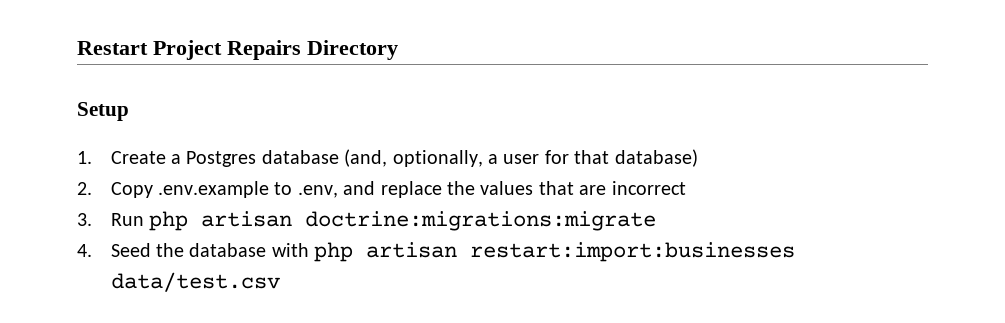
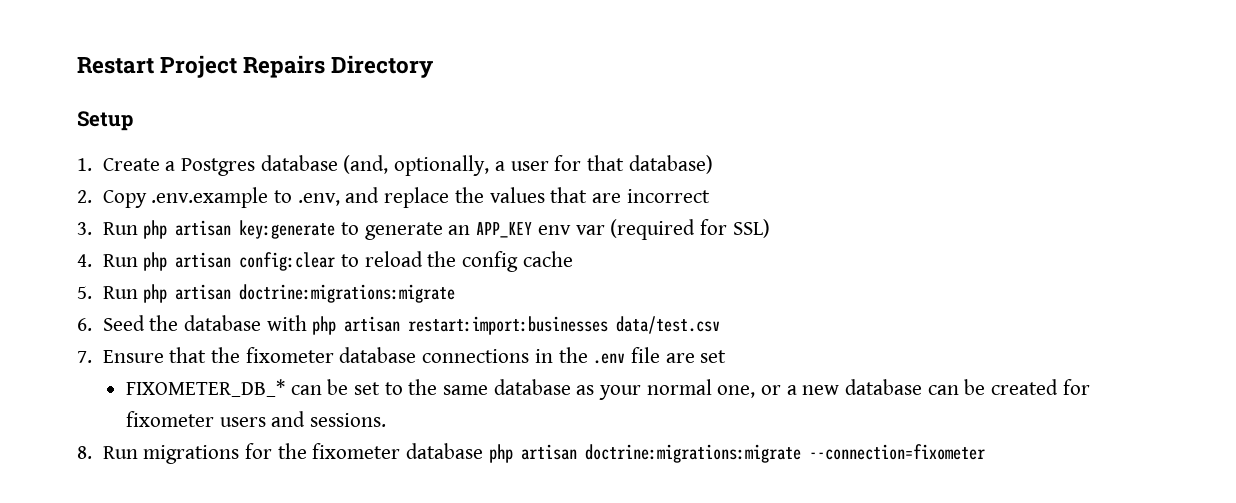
- 3. Run php artisan doctrine:migrations:migrate
+ 3. Run php artisan key:generate to generate an APP_KEY env var (required for SSL)
+ 4. Run php artisan config:clear to reload the config cache
+ 5. Run php artisan doctrine:migrations:migrate
- 4. Seed the database with php artisan restart:import:businesses data/test.csv
+ 6. Seed the database with php artisan restart:import:businesses data/test.csv
+ 7. Ensure that the fixometer database connections in the .env file are set
+ FIXOMETER_DB_* can be set to the same database as your normal one, or a new database can be created for fixometer users and sessions.
+ 8. Run migrations for the fixometer database php artisan doctrine:migrations:migrate --connection=fixometer

